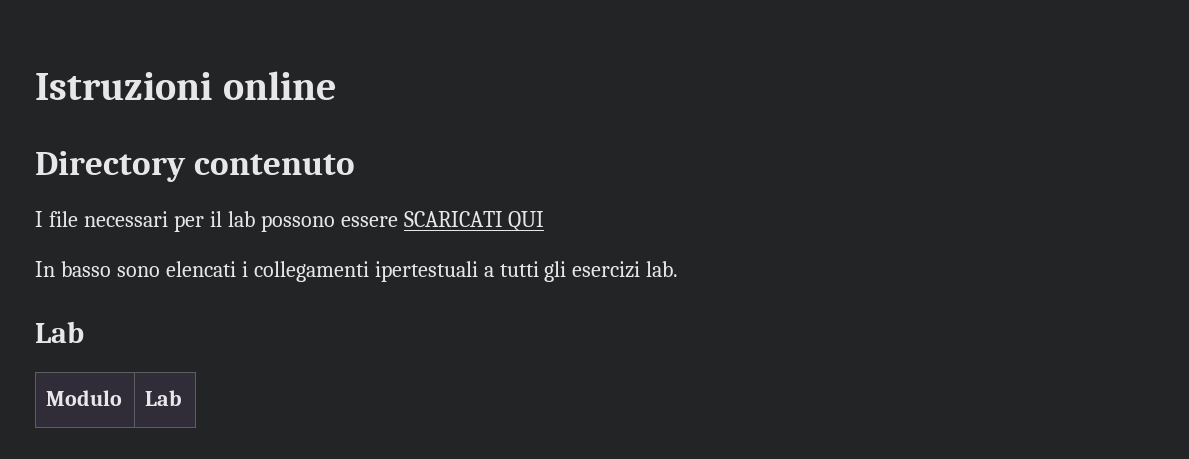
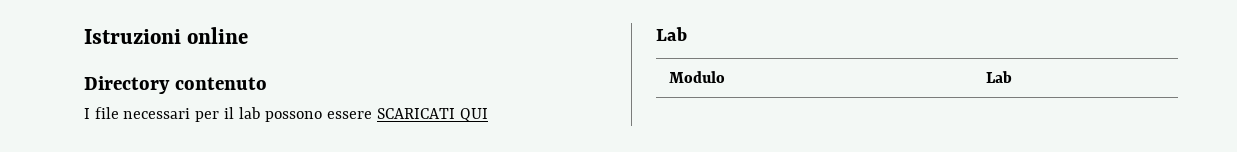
- In basso sono elencati i collegamenti ipertestuali a tutti gli esercizi lab.

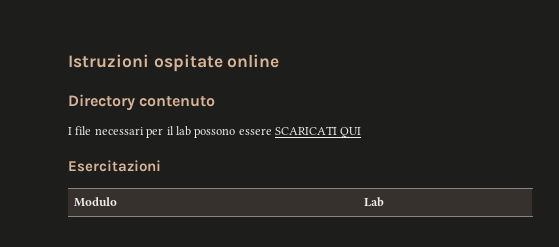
- Istruzioni online
+ Istruzioni ospitate online
  I file necessari per il lab possono essere SCARICATI QUI
- Lab
+ Esercitazioni

